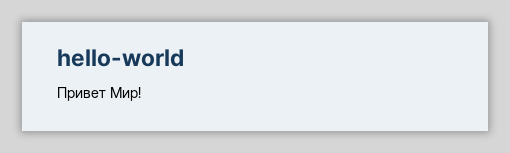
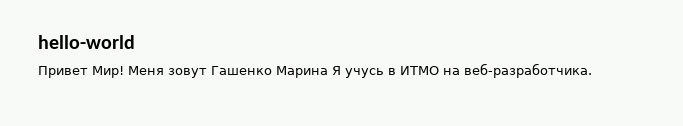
+ Меня зовут Гашенко Марина Я учусь в ИТМО на веб-разработчика.

